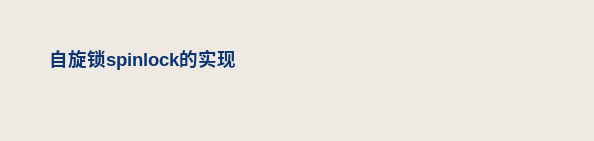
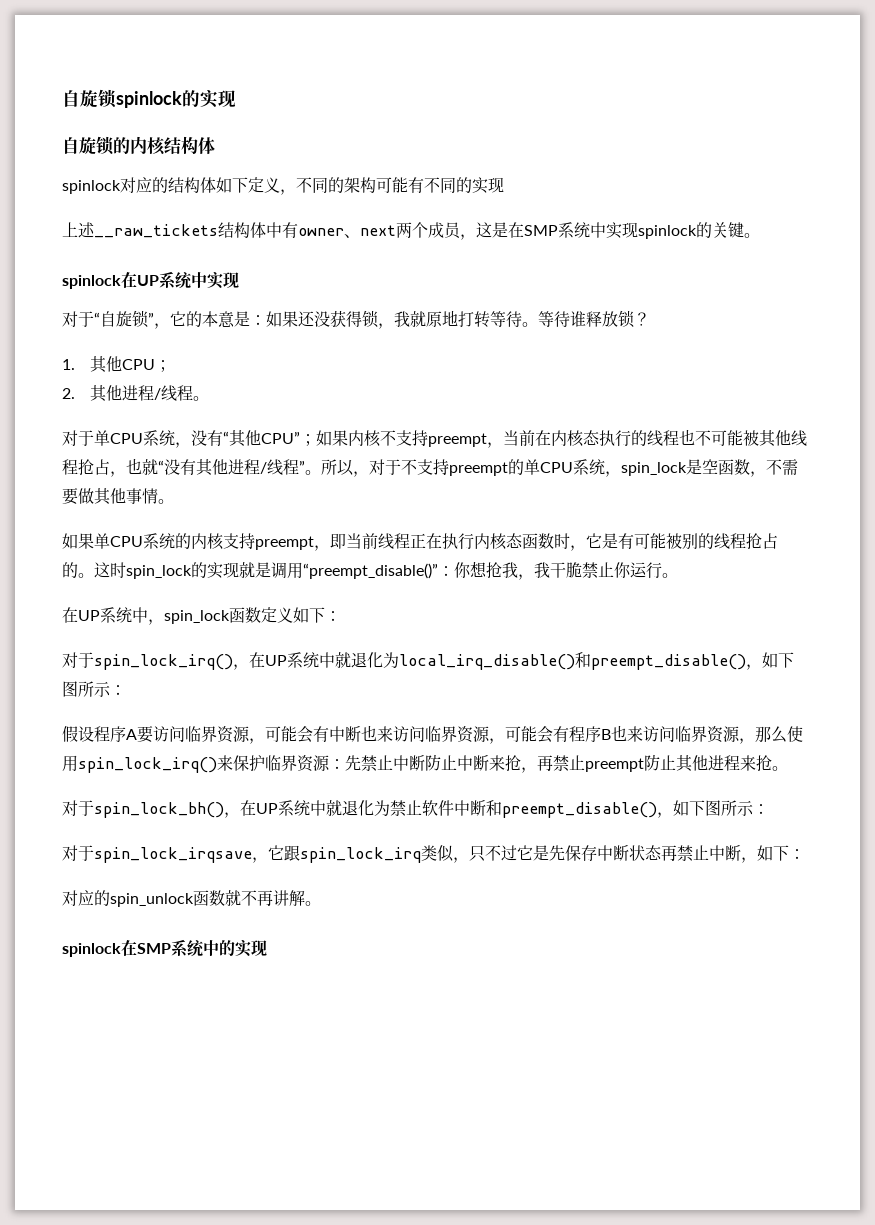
+ 自旋锁的内核结构体
+ spinlock对应的结构体如下定义，不同的架构可能有不同的实现
+ 上述__raw_tickets结构体中有owner、next两个成员，这是在SMP系统中实现spinlock的关键。
+ spinlock在UP系统中实现
+ 对于“自旋锁”，它的本意是：如果还没获得锁，我就原地打转等待。等待谁释放锁？
+ 1.其他CPU；
+ 2.其他进程/线程。
+ 对于单CPU系统，没有“其他CPU”；如果内核不支持preempt，当前在内核态执行的线程也不可能被其他线程抢占，也就“没有其他进程/线程”。所以，对于不支持preempt的单CPU系统，spin_lock是空函数，不需要做其他事情。
+ 如果单CPU系统的内核支持preempt，即当前线程正在执行内核态函数时，它是有可能被别的线程抢占的。这时spin_lock的实现就是调用“preempt_disable()”：你想抢我，我干脆禁止你运行。
+ 在UP系统中，spin_lock函数定义如下：
+ 对于spin_lock_irq()，在UP系统中就退化为local_irq_disable()和preempt_disable()，如下图所示：
+ 假设程序A要访问临界资源，可能会有中断也来访问临界资源，可能会有程序B也来访问临界资源，那么使用spin_lock_irq()来保护临界资源：先禁止中断防止中断来抢，再禁止preempt防止其他进程来抢。
+ 对于spin_lock_bh()，在UP系统中就退化为禁止软件中断和preempt_disable()，如下图所示：
+ 对于spin_lock_irqsave，它跟spin_lock_irq类似，只不过它是先保存中断状态再禁止中断，如下：
+ 对应的spin_unlock函数就不再讲解。
+ spinlock在SMP系统中的实现

